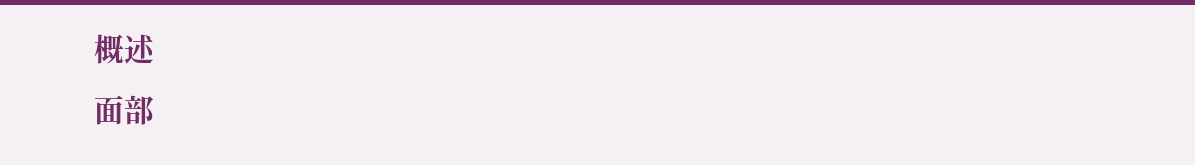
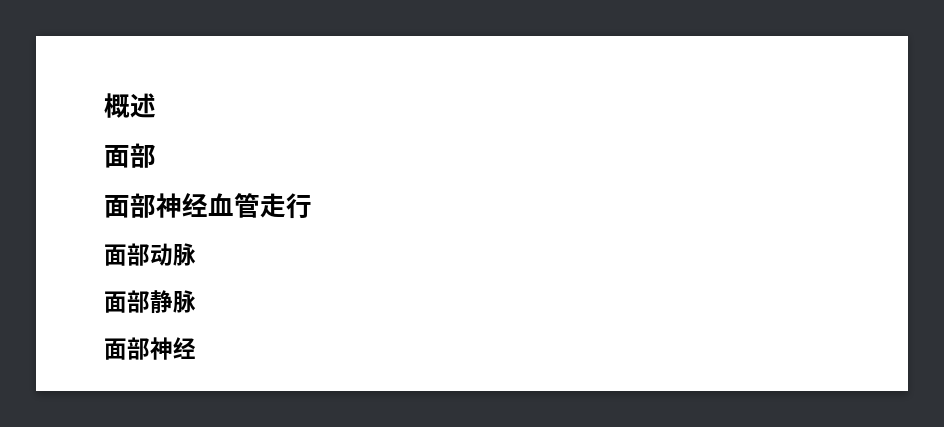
+ 面部神经血管走行
+ 面部动脉
+ 面部静脉
+ 面部神经

